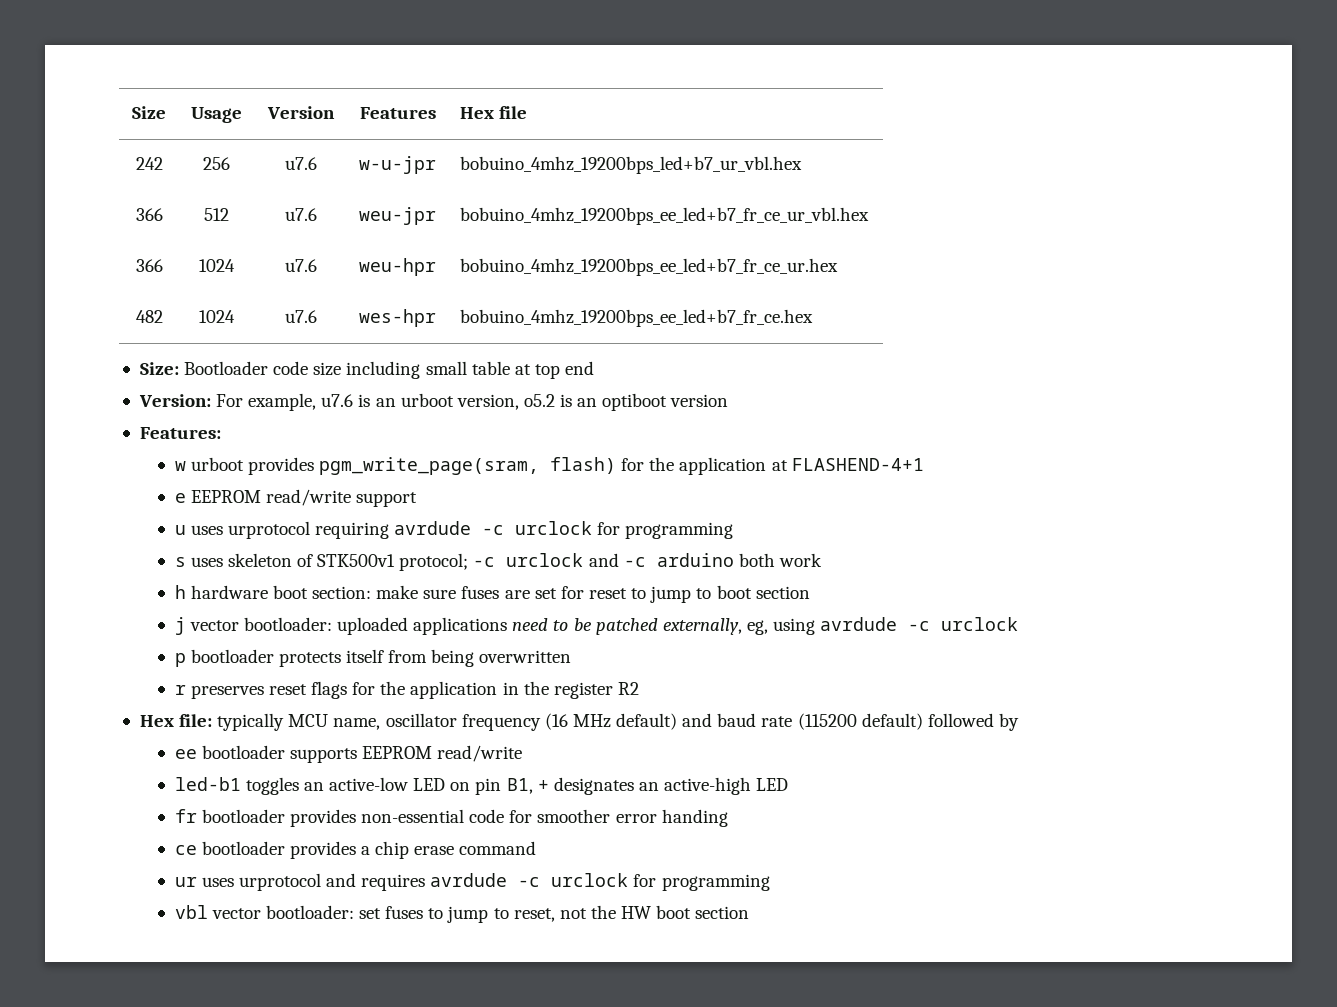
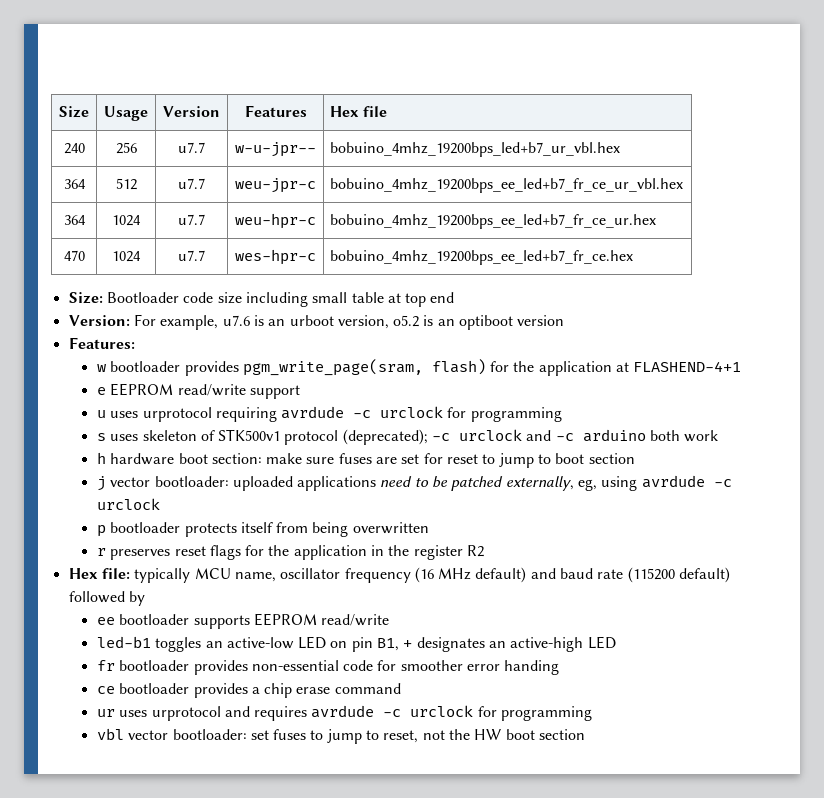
- 242 | 256 | u7.6 | w-u-jpr | bobuino_4mhz_19200bps_led+b7_ur_vbl.hex
+ 240 | 256 | u7.7 | w-u-jpr-- | bobuino_4mhz_19200bps_led+b7_ur_vbl.hex
- 366 | 512 | u7.6 | weu-jpr | bobuino_4mhz_19200bps_ee_led+b7_fr_ce_ur_vbl.hex
+ 364 | 512 | u7.7 | weu-jpr-c | bobuino_4mhz_19200bps_ee_led+b7_fr_ce_ur_vbl.hex
- 366 | 1024 | u7.6 | weu-hpr | bobuino_4mhz_19200bps_ee_led+b7_fr_ce_ur.hex
+ 364 | 1024 | u7.7 | weu-hpr-c | bobuino_4mhz_19200bps_ee_led+b7_fr_ce_ur.hex
- 482 | 1024 | u7.6 | wes-hpr | bobuino_4mhz_19200bps_ee_led+b7_fr_ce.hex
+ 470 | 1024 | u7.7 | wes-hpr-c | bobuino_4mhz_19200bps_ee_led+b7_fr_ce.hex
- w urboot provides pgm_write_page(sram, flash) for the application at FLASHEND-4+1
+ w bootloader provides pgm_write_page(sram, flash) for the application at FLASHEND-4+1
- s uses skeleton of STK500v1 protocol; -c urclock and -c arduino both work
+ s uses skeleton of STK500v1 protocol (deprecated); -c urclock and -c arduino both work

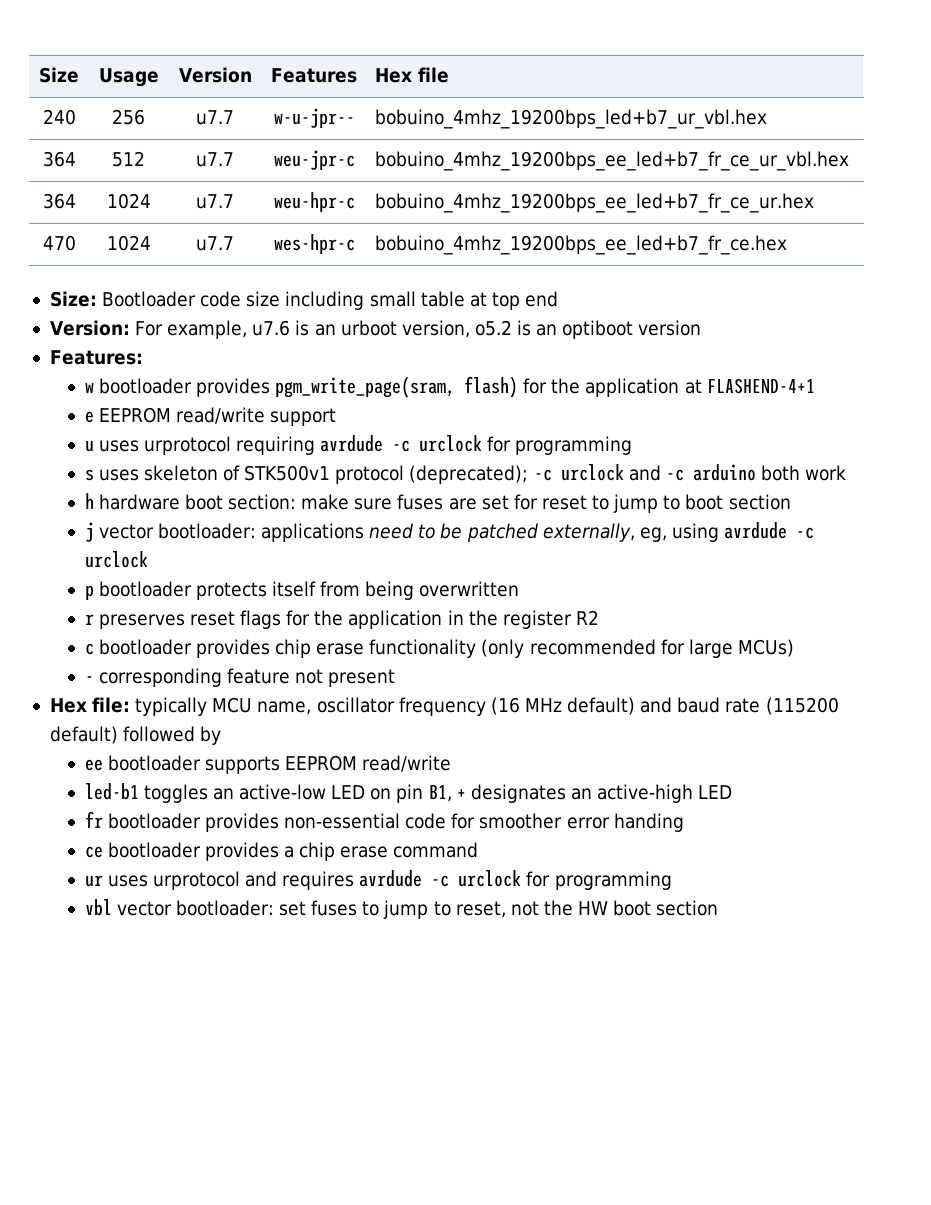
- j vector bootloader: uploaded applications need to be patched externally, eg, using avrdude -c urclock
+ j vector bootloader: applications need to be patched externally, eg, using avrdude -c urclock
+ c bootloader provides chip erase functionality (only recommended for large MCUs)
+ - corresponding feature not present

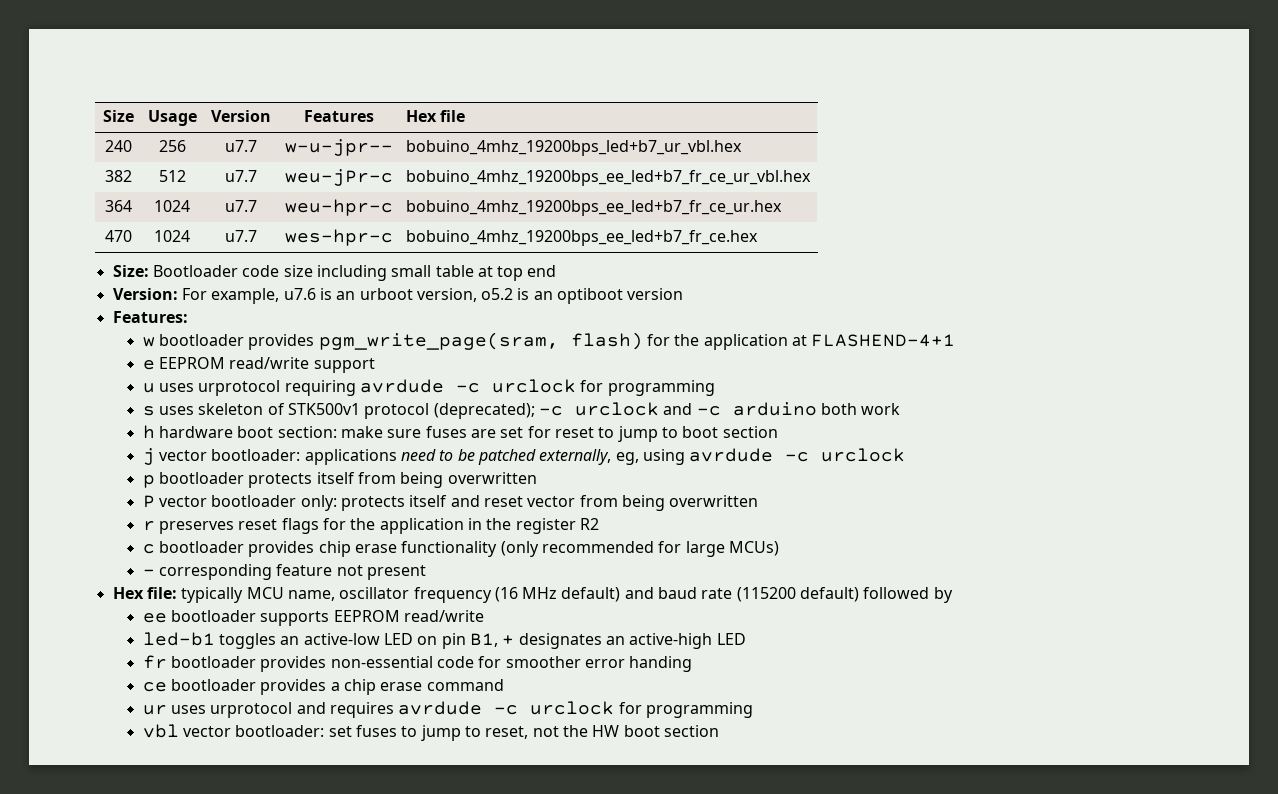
- 364 | 512 | u7.7 | weu-jpr-c | bobuino_4mhz_19200bps_ee_led+b7_fr_ce_ur_vbl.hex
+ 382 | 512 | u7.7 | weu-jPr-c | bobuino_4mhz_19200bps_ee_led+b7_fr_ce_ur_vbl.hex
+ P vector bootloader only: protects itself and reset vector from being overwritten

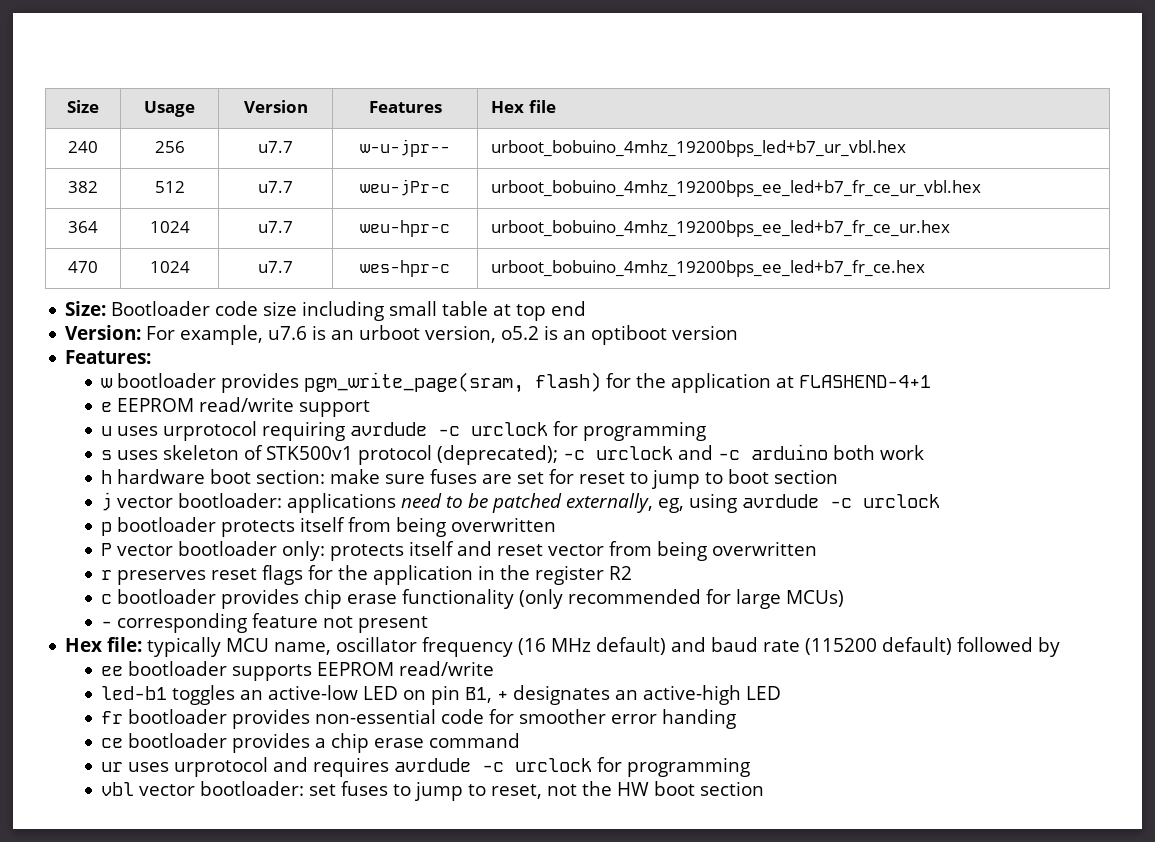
- 240 | 256 | u7.7 | w-u-jpr-- | bobuino_4mhz_19200bps_led+b7_ur_vbl.hex
+ 240 | 256 | u7.7 | w-u-jpr-- | urboot_bobuino_4mhz_19200bps_led+b7_ur_vbl.hex
- 382 | 512 | u7.7 | weu-jPr-c | bobuino_4mhz_19200bps_ee_led+b7_fr_ce_ur_vbl.hex
+ 382 | 512 | u7.7 | weu-jPr-c | urboot_bobuino_4mhz_19200bps_ee_led+b7_fr_ce_ur_vbl.hex
- 364 | 1024 | u7.7 | weu-hpr-c | bobuino_4mhz_19200bps_ee_led+b7_fr_ce_ur.hex
+ 364 | 1024 | u7.7 | weu-hpr-c | urboot_bobuino_4mhz_19200bps_ee_led+b7_fr_ce_ur.hex
- 470 | 1024 | u7.7 | wes-hpr-c | bobuino_4mhz_19200bps_ee_led+b7_fr_ce.hex
+ 470 | 1024 | u7.7 | wes-hpr-c | urboot_bobuino_4mhz_19200bps_ee_led+b7_fr_ce.hex

